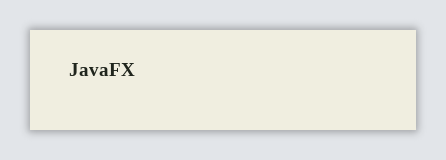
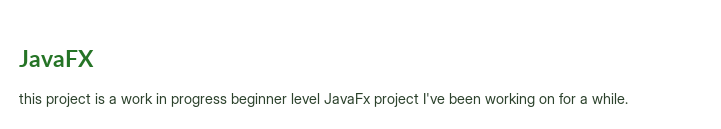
+ this project is a work in progress beginner level JavaFx project I've been working on for a while.

